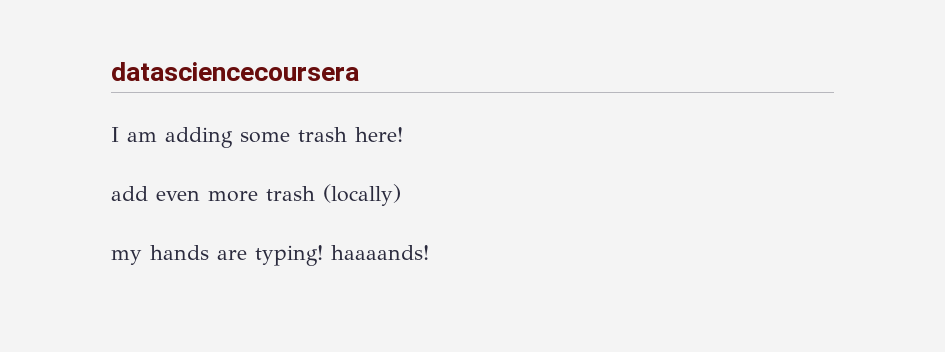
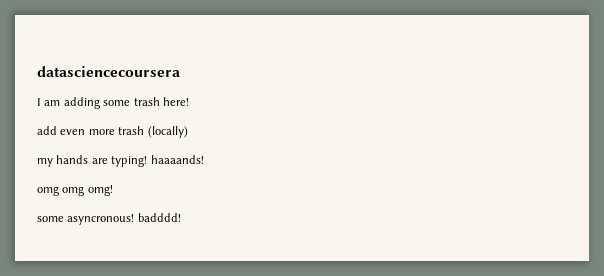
+ omg omg omg!
+ some asyncronous! badddd!

